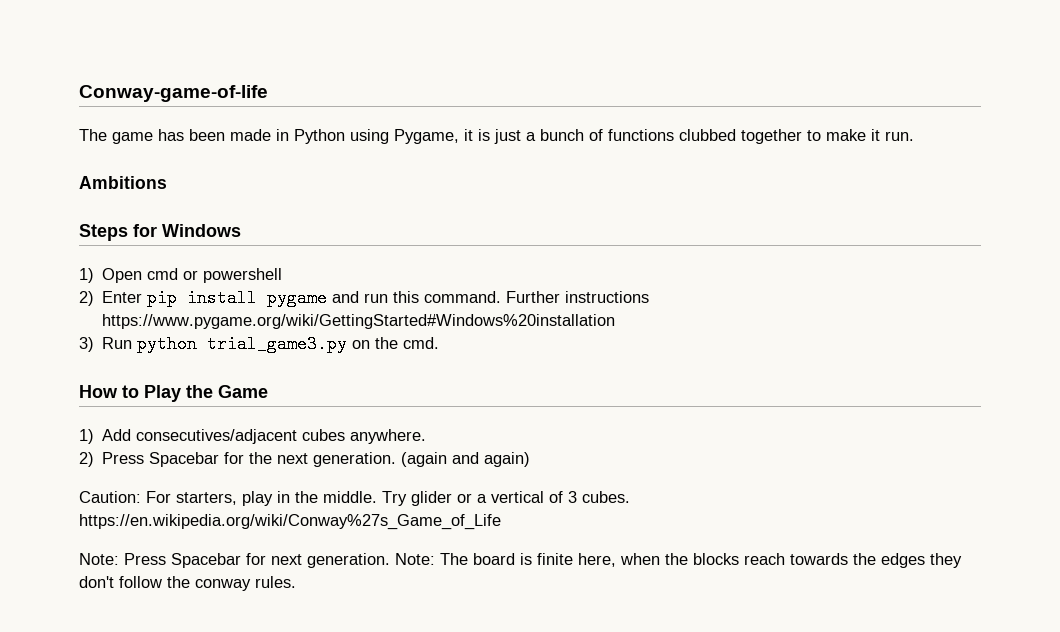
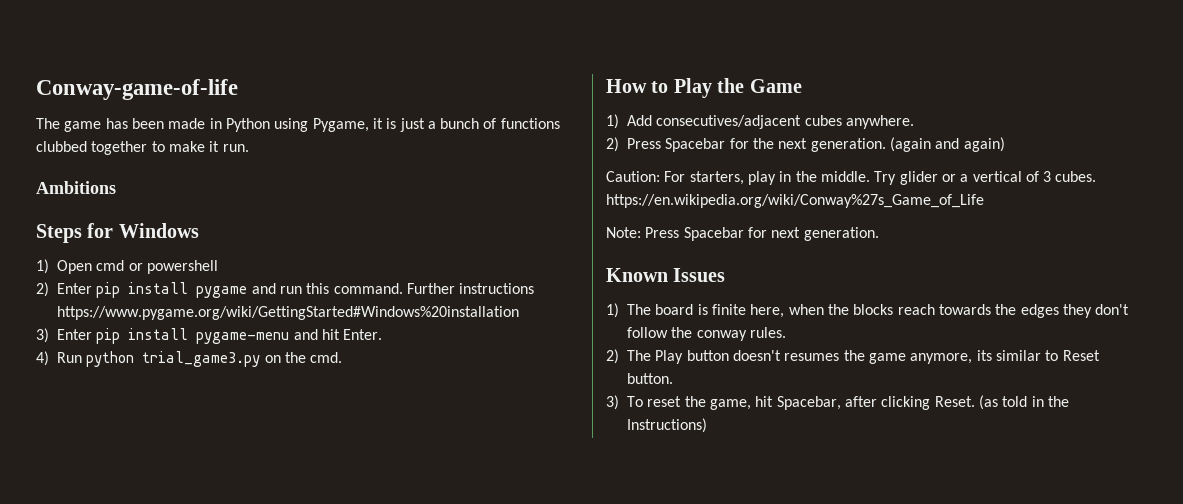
- 3) Run python trial_game3.py on the cmd.
+ 3) Enter pip install pygame-menu and hit Enter.
+ 4) Run python trial_game3.py on the cmd.
- Note: Press Spacebar for next generation. Note: The board is finite here, when the blocks reach towards the edges they don't follow the conway rules.
+ Note: Press Spacebar for next generation.
+ Known Issues
+ 1) The board is finite here, when the blocks reach towards the edges they don't follow the conway rules.
+ 2) The Play button doesn't resumes the game anymore, its similar to Reset button.
+ 3) To reset the game, hit Spacebar, after clicking Reset. (as told in the Instructions)

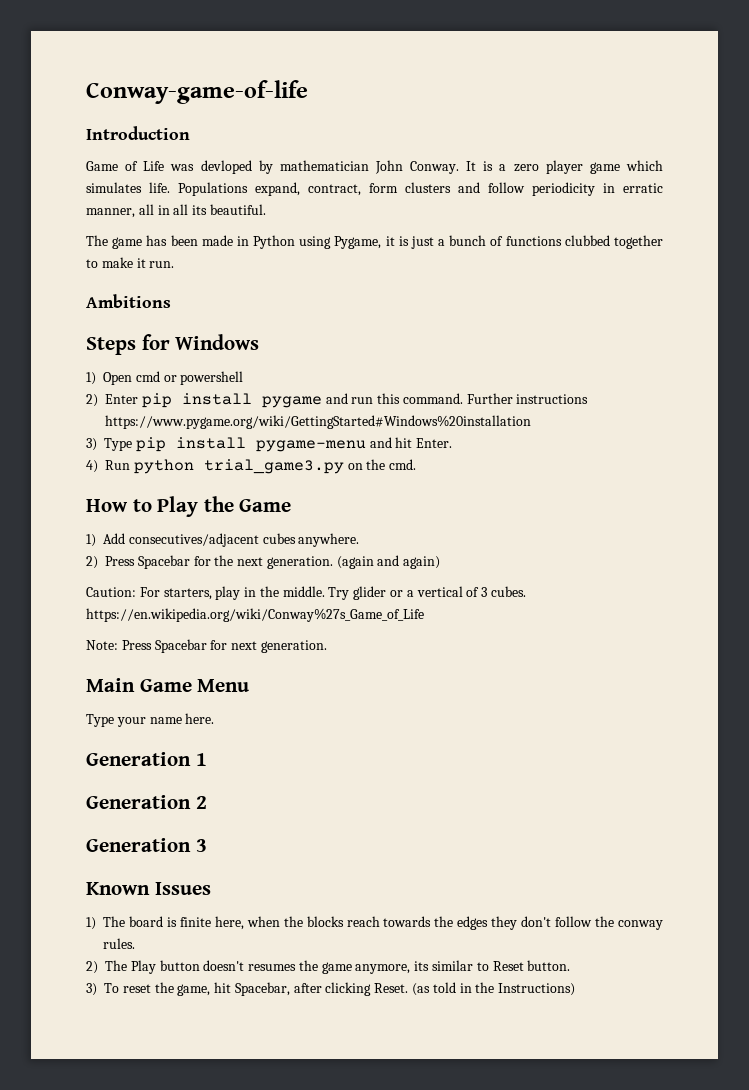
+ Introduction
+ Game of Life was devloped by mathematician John Conway. It is a zero player game which simulates life. Populations expand, contract, form clusters and follow periodicity in erratic manner, all in all its beautiful.
- 3) Enter pip install pygame-menu and hit Enter.
+ 3) Type pip install pygame-menu and hit Enter.
+ Main Game Menu
+ Type your name here.
+ Generation 1
+ Generation 2
+ Generation 3

